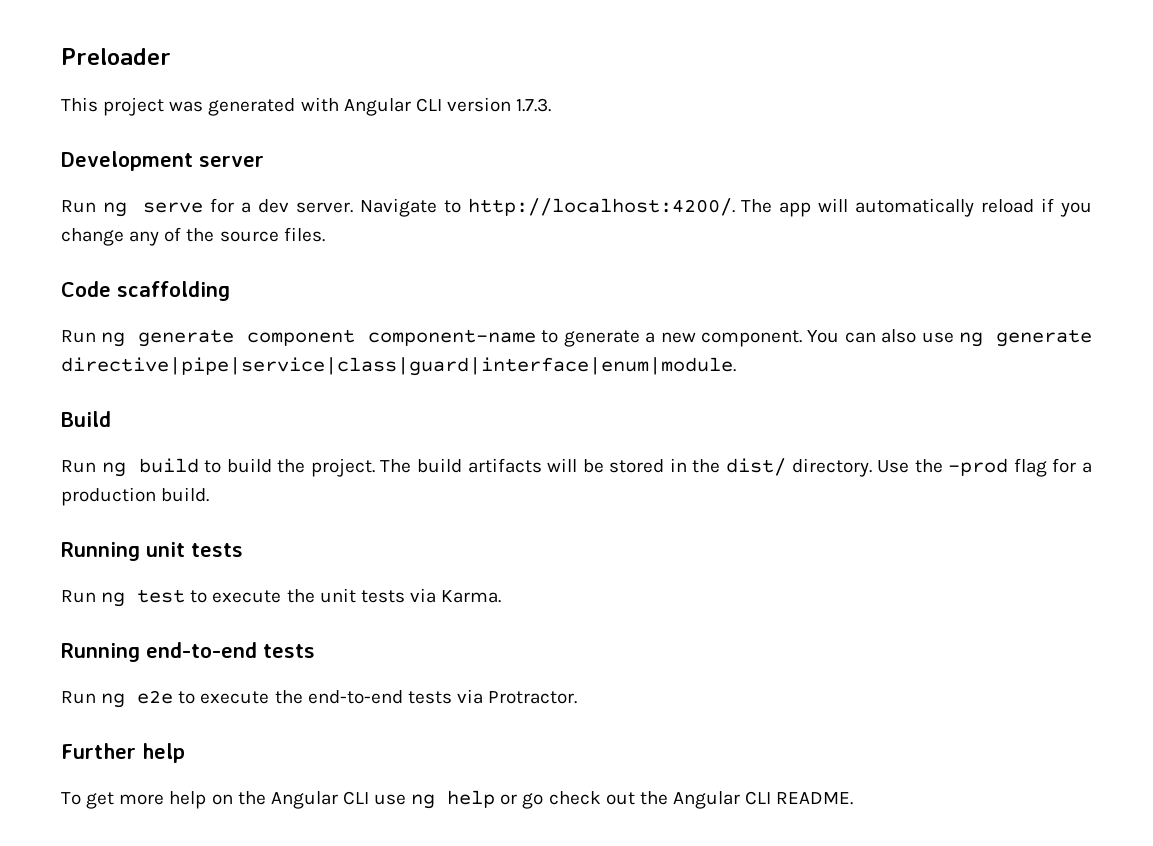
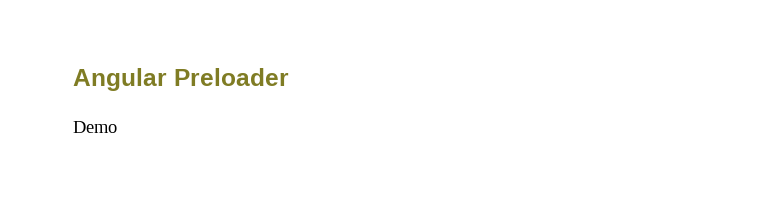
- Preloader
+ Angular Preloader
- This project was generated with Angular CLI version 1.7.3.
- Development server
- Run ng serve for a dev server. Navigate to http://localhost:4200/. The app will automatically reload if you change any of the source files.
- Code scaffolding
- Run ng generate component component-name to generate a new component. You can also use ng generate directive|pipe|service|class|guard|interface|enum|module.
- Build
- Run ng build to build the project. The build artifacts will be stored in the dist/ directory. Use the -prod flag for a production build.
- Running unit tests
- Run ng test to execute the unit tests via Karma.
- Running end-to-end tests
- Run ng e2e to execute the end-to-end tests via Protractor.
- Further help
- To get more help on the Angular CLI use ng help or go check out the Angular CLI README.
+ Demo

